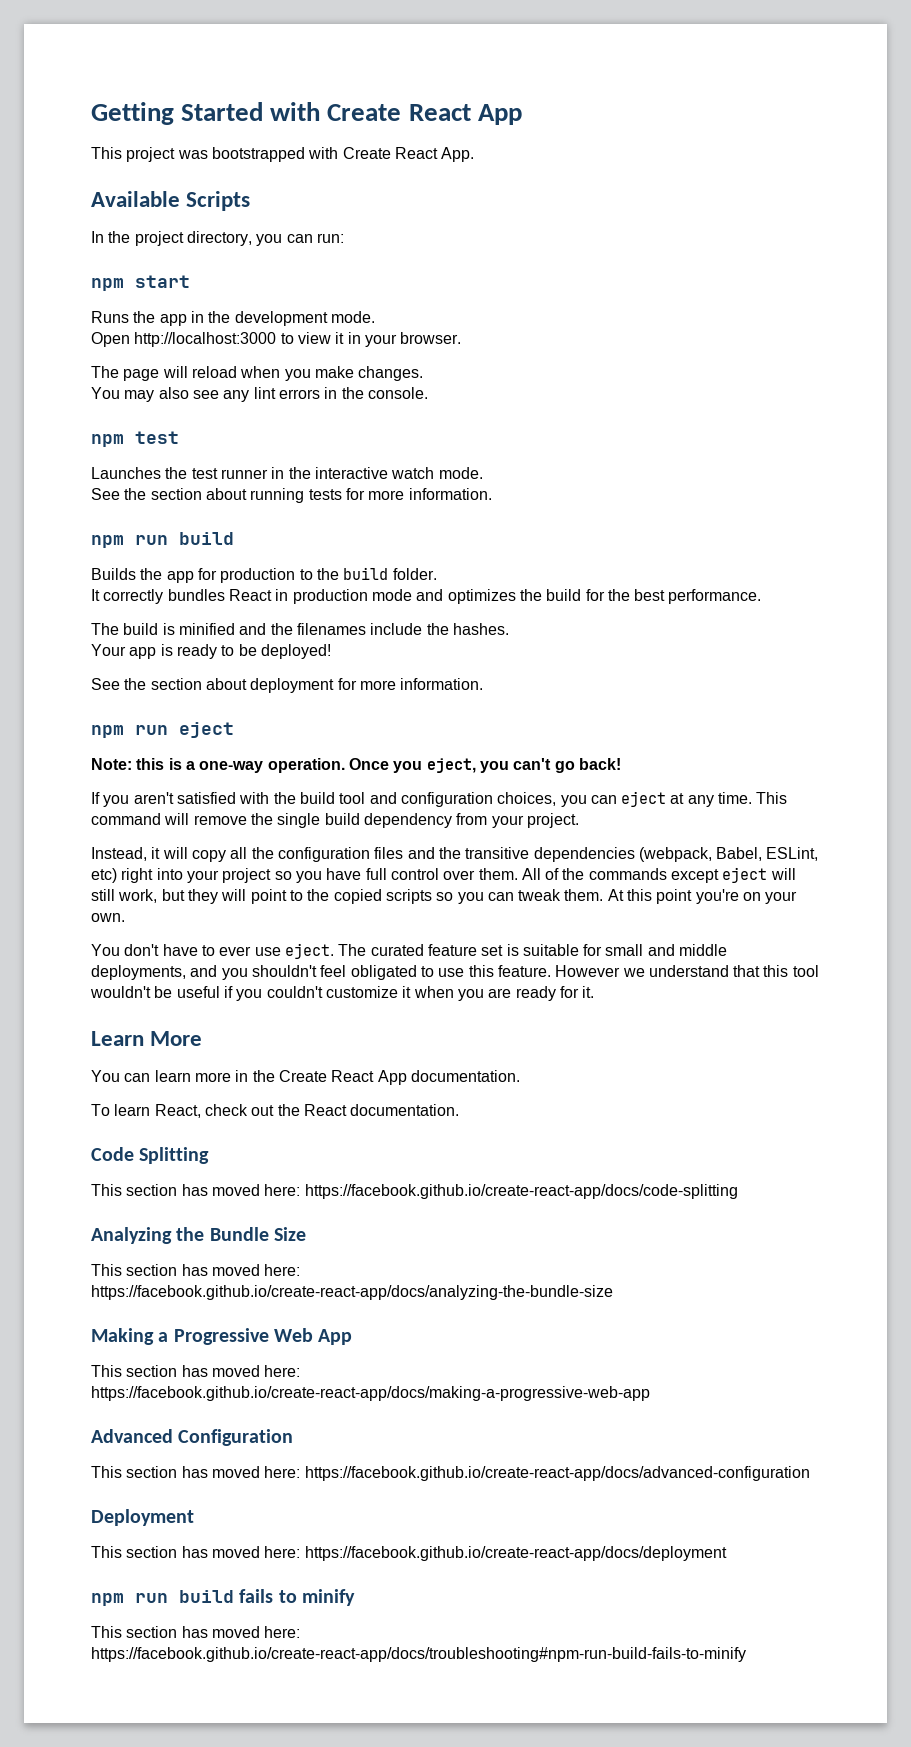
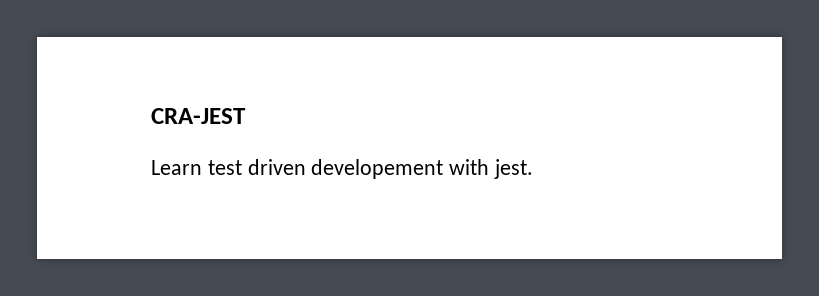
- Getting Started with Create React App
- This project was bootstrapped with Create React App.
- Available Scripts
- In the project directory, you can run:
- npm start
- Runs the app in the development mode.
- Open http://localhost:3000 to view it in your browser.
- The page will reload when you make changes.
- You may also see any lint errors in the console.
- npm test
- Launches the test runner in the interactive watch mode.
- See the section about running tests for more information.
- npm run build
- Builds the app for production to the build folder.
- It correctly bundles React in production mode and optimizes the build for the best performance.
- The build is minified and the filenames include the hashes.
- Your app is ready to be deployed!
- See the section about deployment for more information.
- npm run eject
- Note: this is a one-way operation. Once you eject, you can't go back!
- If you aren't satisfied with the build tool and configuration choices, you can eject at any time. This command will remove the single build dependency from your project.
- Instead, it will copy all the configuration files and the transitive dependencies (webpack, Babel, ESLint, etc) right into your project so you have full control over them. All of the commands except eject will still work, but they will point to the copied scripts so you can tweak them. At this point you're on your own.
- You don't have to ever use eject. The curated feature set is suitable for small and middle deployments, and you shouldn't feel obligated to use this feature. However we understand that this tool wouldn't be useful if you couldn't customize it when you are ready for it.
- Learn More
- You can learn more in the Create React App documentation.
- To learn React, check out the React documentation.
- Code Splitting
- This section has moved here: https://facebook.github.io/create-react-app/docs/code-splitting
- Analyzing the Bundle Size
- This section has moved here: https://facebook.github.io/create-react-app/docs/analyzing-the-bundle-size
- Making a Progressive Web App
- This section has moved here: https://facebook.github.io/create-react-app/docs/making-a-progressive-web-app
- Advanced Configuration
- This section has moved here: https://facebook.github.io/create-react-app/docs/advanced-configuration
- Deployment
- This section has moved here: https://facebook.github.io/create-react-app/docs/deployment
- npm run build fails to minify
- This section has moved here: https://facebook.github.io/create-react-app/docs/troubleshooting#npm-run-build-fails-to-minify
+ CRA-JEST
+ Learn test driven developement with jest.

